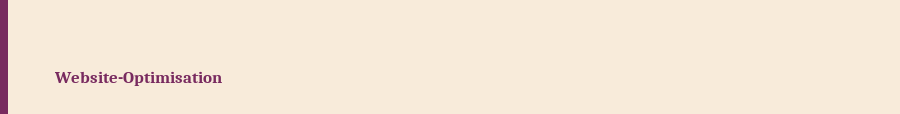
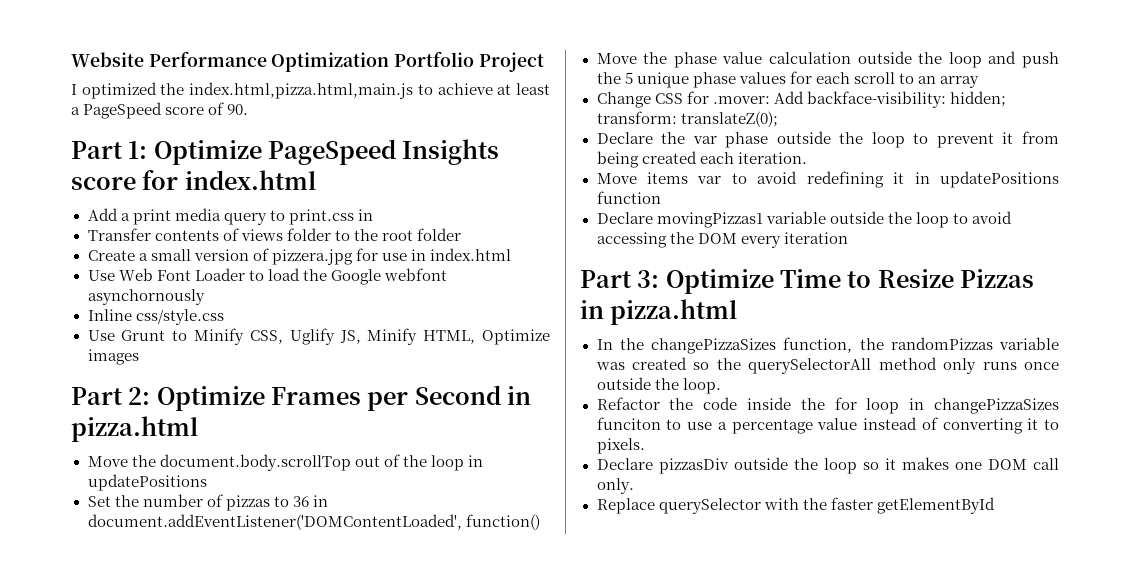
- Website-Optimisation
+ Website Performance Optimization Portfolio Project
+ I optimized the index.html,pizza.html,main.js to achieve at least a PageSpeed score of 90.
+ Part 1: Optimize PageSpeed Insights score for index.html
+ Add a print media query to print.css in
+ Transfer contents of views folder to the root folder
+ Create a small version of pizzera.jpg for use in index.html
+ Use Web Font Loader to load the Google webfont asynchornously
+ Inline css/style.css
+ Use Grunt to Minify CSS, Uglify JS, Minify HTML, Optimize images
+ Part 2: Optimize Frames per Second in pizza.html
+ Move the document.body.scrollTop out of the loop in updatePositions
+ Set the number of pizzas to 36 in document.addEventListener('DOMContentLoaded', function()
+ Move the phase value calculation outside the loop and push the 5 unique phase values for each scroll to an array
+ Change CSS for .mover: Add backface-visibility: hidden; transform: translateZ(0);
+ Declare the var phase outside the loop to prevent it from being created each iteration.
+ Move items var to avoid redefining it in updatePositions function
+ Declare movingPizzas1 variable outside the loop to avoid accessing the DOM every iteration
+ Part 3: Optimize Time to Resize Pizzas in pizza.html
+ In the changePizzaSizes function, the randomPizzas variable was created so the querySelectorAll method only runs once outside the loop.
+ Refactor the code inside the for loop in changePizzaSizes funciton to use a percentage value instead of converting it to pixels.
+ Declare pizzasDiv outside the loop so it makes one DOM call only.
+ Replace querySelector with the faster getElementById

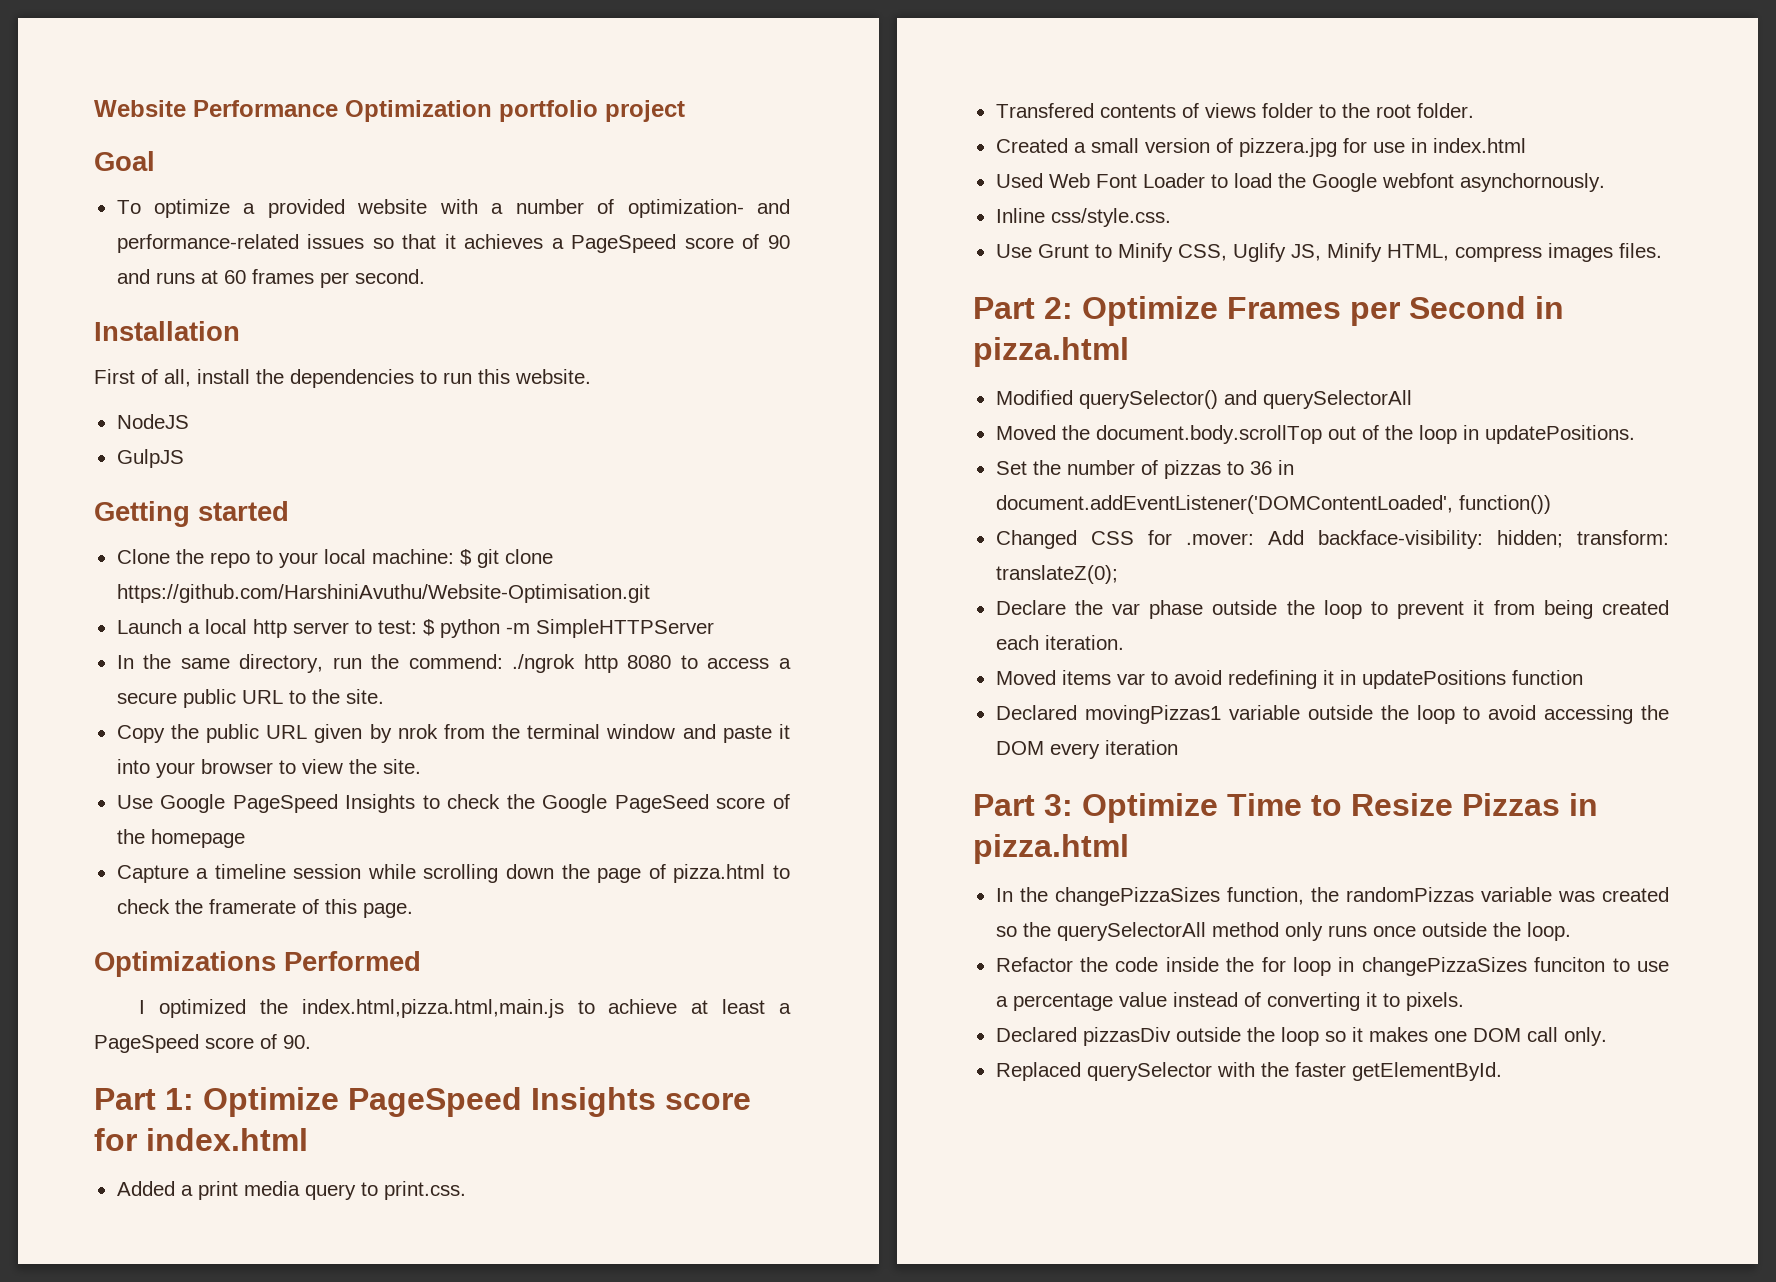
- Website Performance Optimization Portfolio Project
+ Website Performance Optimization portfolio project
+ Goal
+ To optimize a provided website with a number of optimization- and performance-related issues so that it achieves a PageSpeed score of 90 and runs at 60 frames per second.
+ Installation
+ First of all, install the dependencies to run this website.
+ NodeJS
+ GulpJS
+ Getting started
+ Clone the repo to your local machine: $ git clone https://github.com/HarshiniAvuthu/Website-Optimisation.git
+ Launch a local http server to test: $ python -m SimpleHTTPServer
+ In the same directory, run the commend: ./ngrok http 8080 to access a secure public URL to the site.
+ Copy the public URL given by nrok from the terminal window and paste it into your browser to view the site.
+ Use Google PageSpeed Insights to check the Google PageSeed score of the homepage
+ Capture a timeline session while scrolling down the page of pizza.html to check the framerate of this page.
+ Optimizations Performed
- Add a print media query to print.css in
- Transfer contents of views folder to the root folder
- Create a small version of pizzera.jpg for use in index.html
+ Added a print media query to print.css.
+ Transfered contents of views folder to the root folder.
+ Created a small version of pizzera.jpg for use in index.html
- Use Web Font Loader to load the Google webfont asynchornously
+ Used Web Font Loader to load the Google webfont asynchornously.
- Inline css/style.css
+ Inline css/style.css.
- Use Grunt to Minify CSS, Uglify JS, Minify HTML, Optimize images
+ Use Grunt to Minify CSS, Uglify JS, Minify HTML, compress images files.
- Move the document.body.scrollTop out of the loop in updatePositions
+ Modified querySelector() and querySelectorAll
+ Moved the document.body.scrollTop out of the loop in updatePositions.
- Set the number of pizzas to 36 in document.addEventListener('DOMContentLoaded', function()
- Move the phase value calculation outside the loop and push the 5 unique phase values for each scroll to an array
- Change CSS for .mover: Add backface-visibility: hidden; transform: translateZ(0);
+ Set the number of pizzas to 36 in document.addEventListener('DOMContentLoaded', function())
+ Changed CSS for .mover: Add backface-visibility: hidden; transform: translateZ(0);
- Move items var to avoid redefining it in updatePositions function
+ Moved items var to avoid redefining it in updatePositions function
- Declare movingPizzas1 variable outside the loop to avoid accessing the DOM every iteration
+ Declared movingPizzas1 variable outside the loop to avoid accessing the DOM every iteration
- Declare pizzasDiv outside the loop so it makes one DOM call only.
+ Declared pizzasDiv outside the loop so it makes one DOM call only.
- Replace querySelector with the faster getElementById
+ Replaced querySelector with the faster getElementById.

